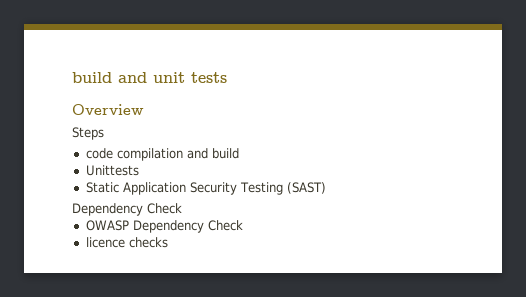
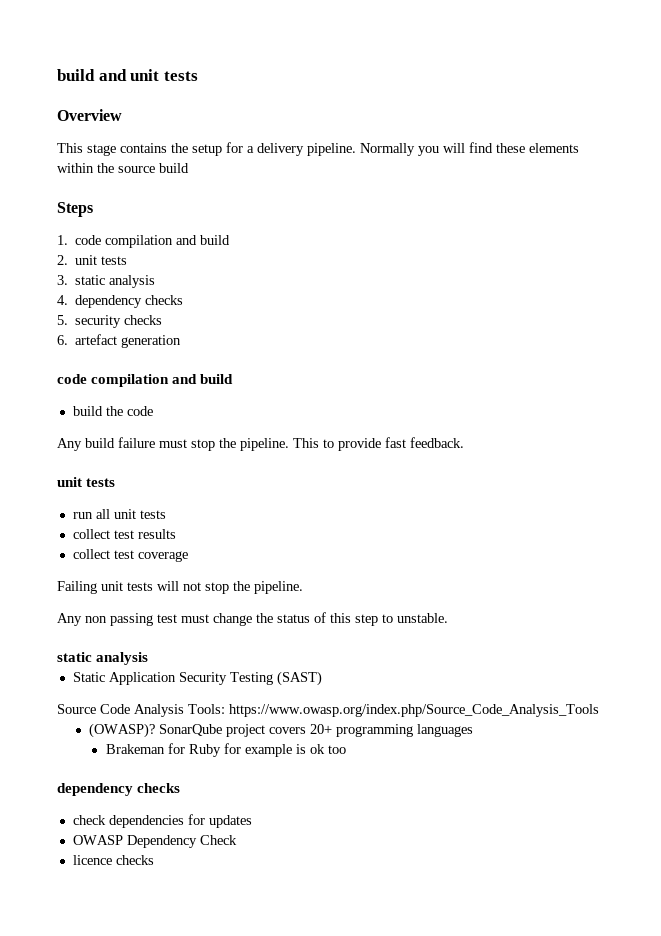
+ This stage contains the setup for a delivery pipeline. Normally you will find these elements within the source build
  Steps
+ 1. code compilation and build
+ 2. unit tests
+ 3. static analysis
+ 4. dependency checks
+ 5. security checks
+ 6. artefact generation
  code compilation and build
- Unittests
+ build the code
+ Any build failure must stop the pipeline. This to provide fast feedback.
+ unit tests
+ run all unit tests
+ collect test results
+ collect test coverage
+ Failing unit tests will not stop the pipeline.
+ Any non passing test must change the status of this step to unstable.
+ static analysis
  Static Application Security Testing (SAST)
- Dependency Check
+ Source Code Analysis Tools: https://www.owasp.org/index.php/Source_Code_Analysis_Tools
+ (OWASP)? SonarQube project covers 20+ programming languages
+ Brakeman for Ruby for example is ok too
+ dependency checks
+ check dependencies for updates

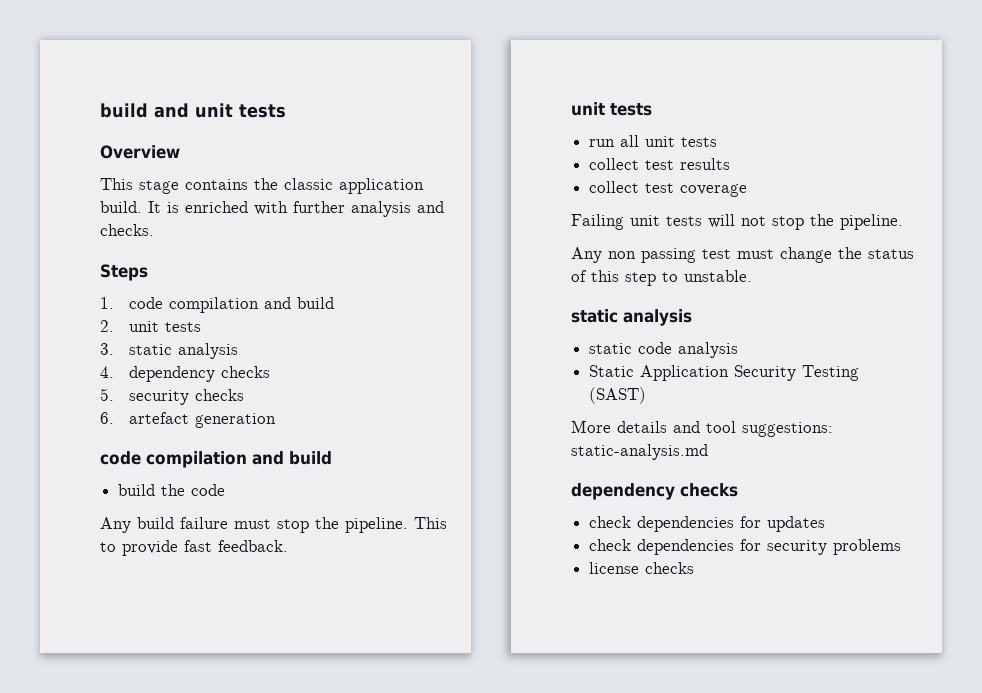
- This stage contains the setup for a delivery pipeline. Normally you will find these elements within the source build
+ This stage contains the classic application build. It is enriched with further analysis and checks.
+ static code analysis
- Source Code Analysis Tools: https://www.owasp.org/index.php/Source_Code_Analysis_Tools
- (OWASP)? SonarQube project covers 20+ programming languages
- Brakeman for Ruby for example is ok too
+ More details and tool suggestions: static-analysis.md
- OWASP Dependency Check
- licence checks
+ check dependencies for security problems
+ license checks

